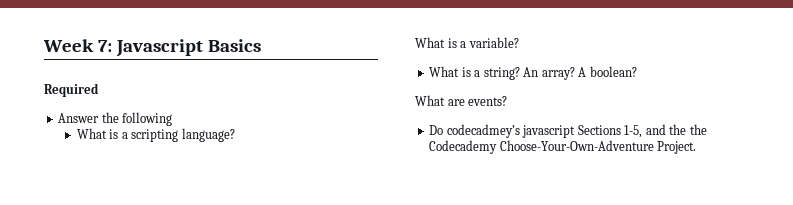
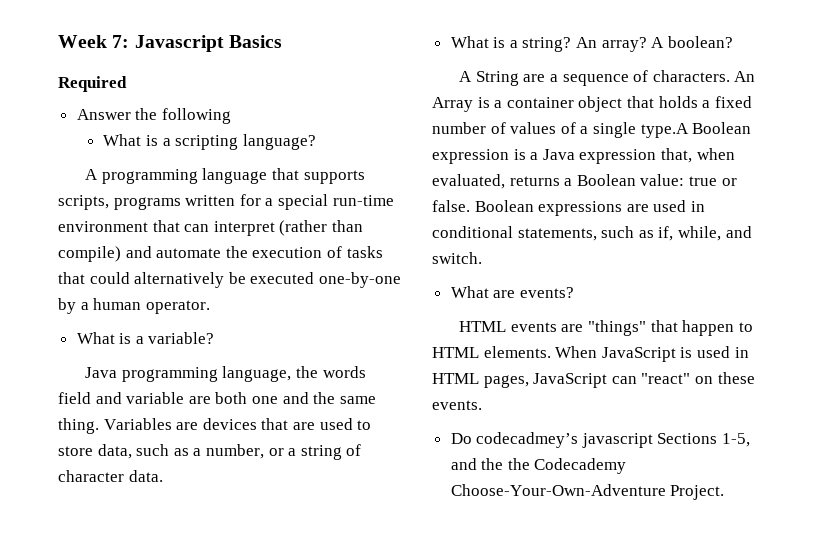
+ A programming language that supports scripts, programs written for a special run-time environment that can interpret (rather than compile) and automate the execution of tasks that could alternatively be executed one-by-one by a human operator.
  What is a variable?
+ Java programming language, the words field and variable are both one and the same thing. Variables are devices that are used to store data, such as a number, or a string of character data.
+ A String are a sequence of characters. An Array is a container object that holds a fixed number of values of a single type.A Boolean expression is a Java expression that, when evaluated, returns a Boolean value: true or false. Boolean expressions are used in conditional statements, such as if, while, and switch.
  What are events?
+ HTML events are "things" that happen to HTML elements. When JavaScript is used in HTML pages, JavaScript can "react" on these events.

